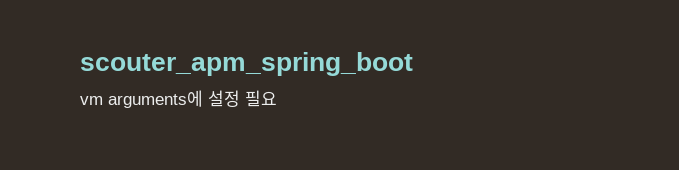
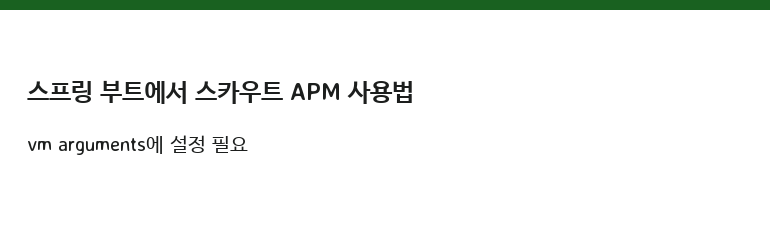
- scouter_apm_spring_boot
+ 스프링 부트에서 스카우트 APM 사용법

